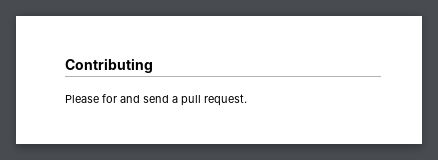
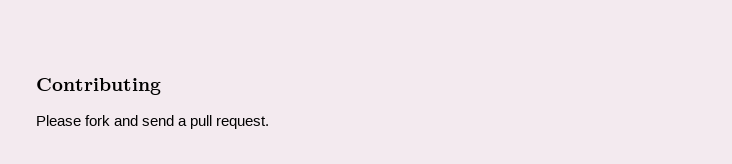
- Please for and send a pull request.
+ Please fork and send a pull request.

